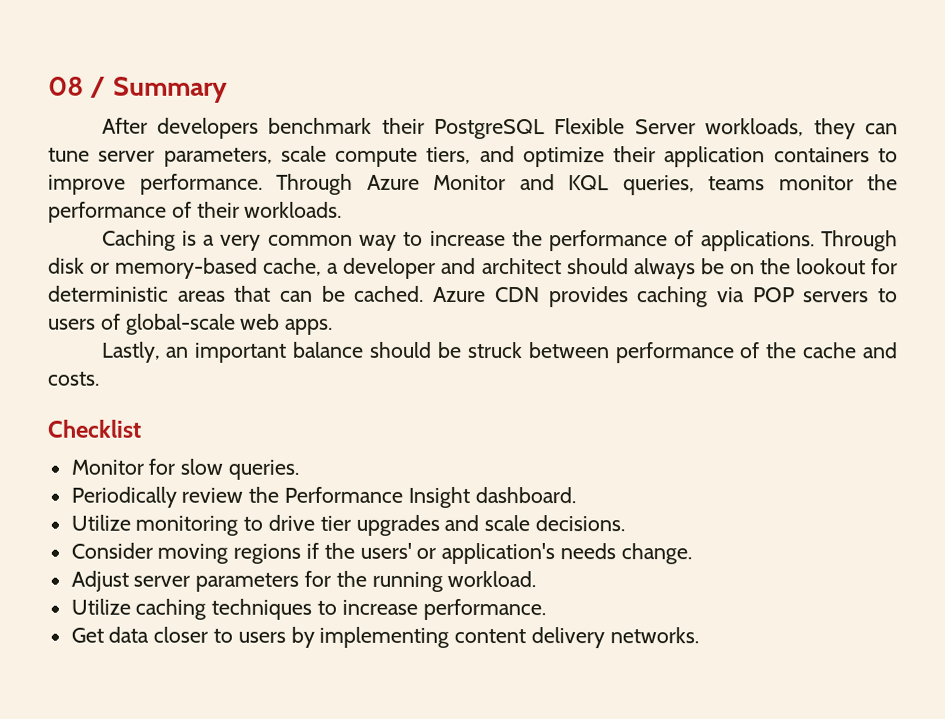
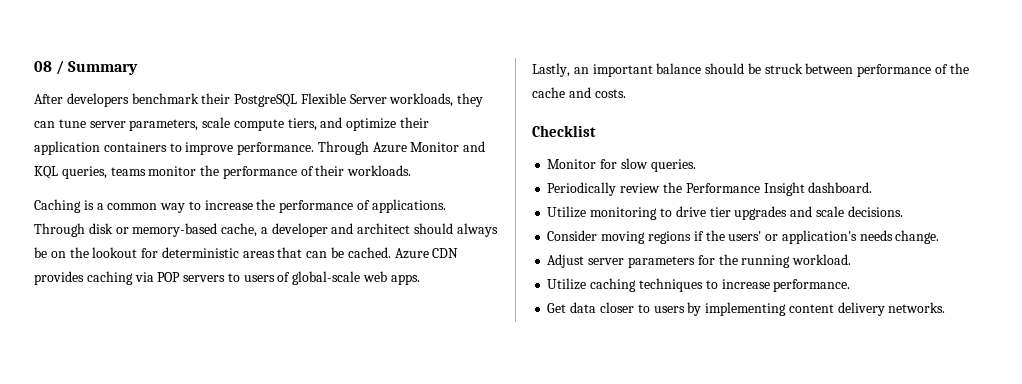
- Caching is a very common way to increase the performance of applications.
+ Caching is a common way to increase the performance of applications.

